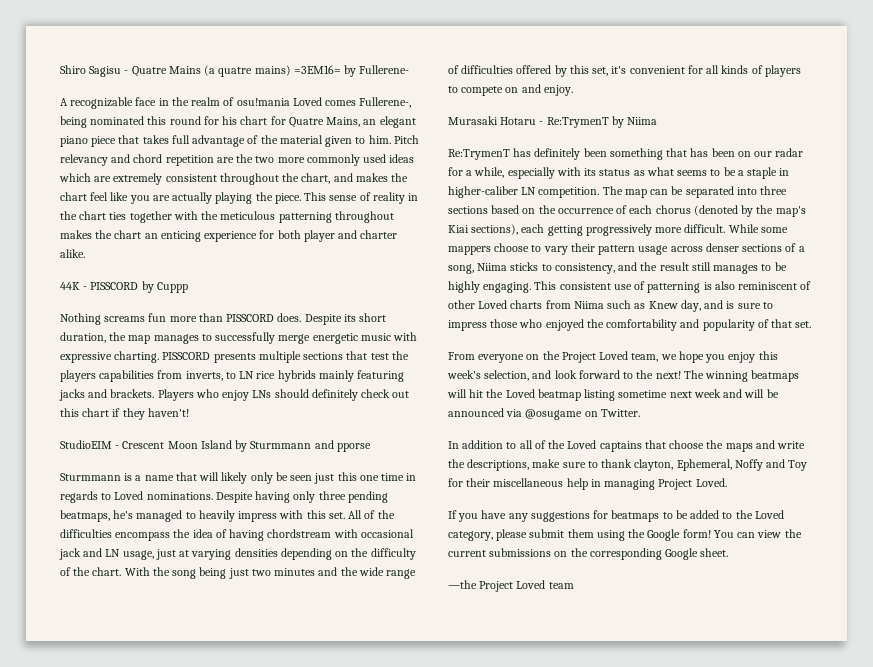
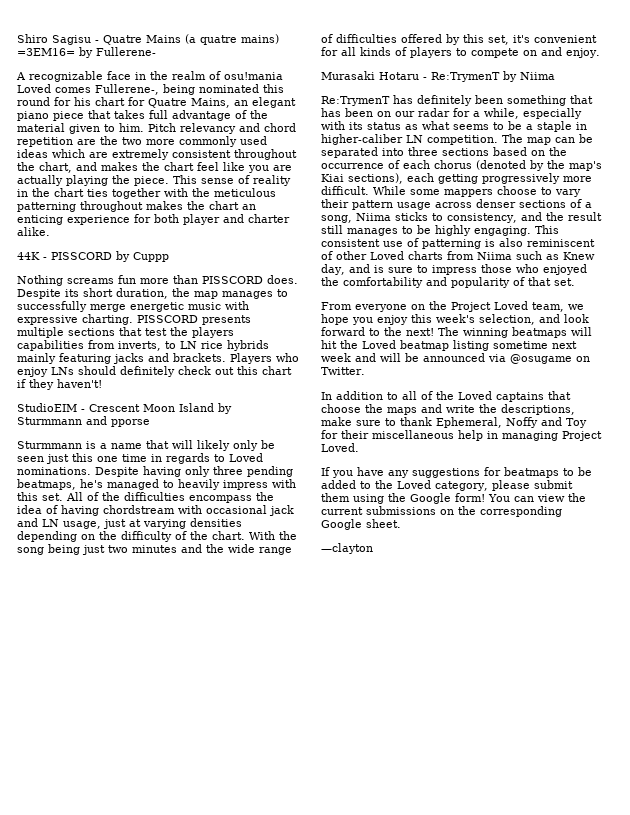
- In addition to all of the Loved captains that choose the maps and write the descriptions, make sure to thank clayton, Ephemeral, Noffy and Toy for their miscellaneous help in managing Project Loved.
+ In addition to all of the Loved captains that choose the maps and write the descriptions, make sure to thank Ephemeral, Noffy and Toy for their miscellaneous help in managing Project Loved.
- —the Project Loved team
+ —clayton

